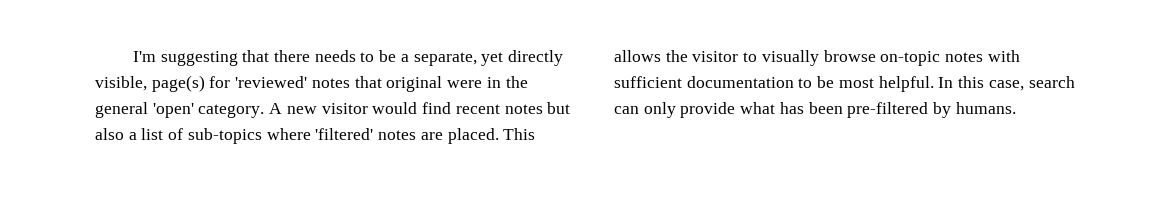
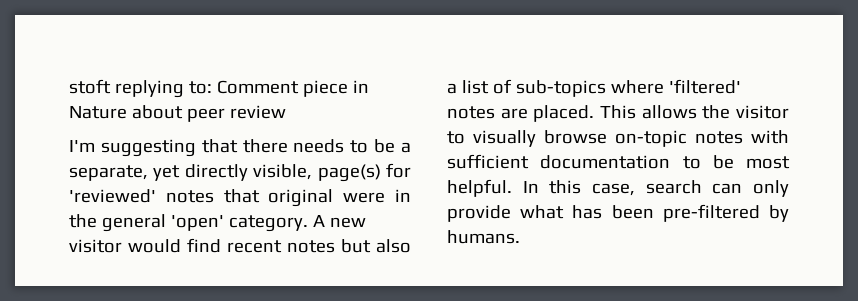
+ stoft replying to: Comment piece in Nature about peer review

